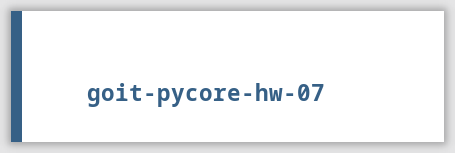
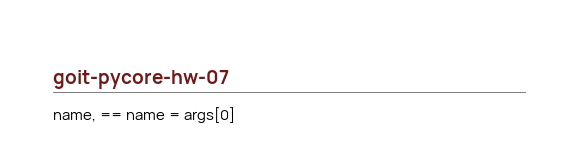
+ name, == name = args[0]

